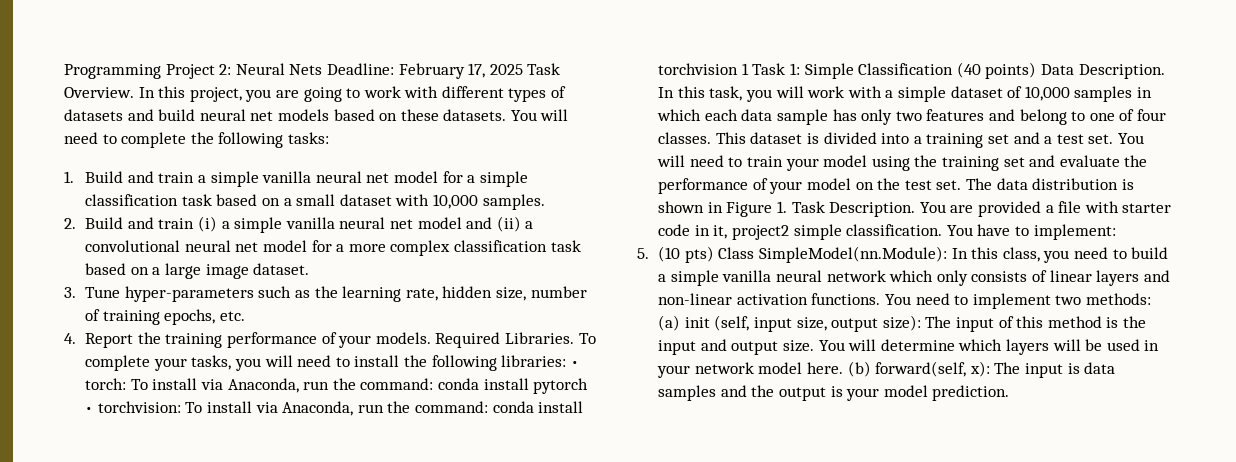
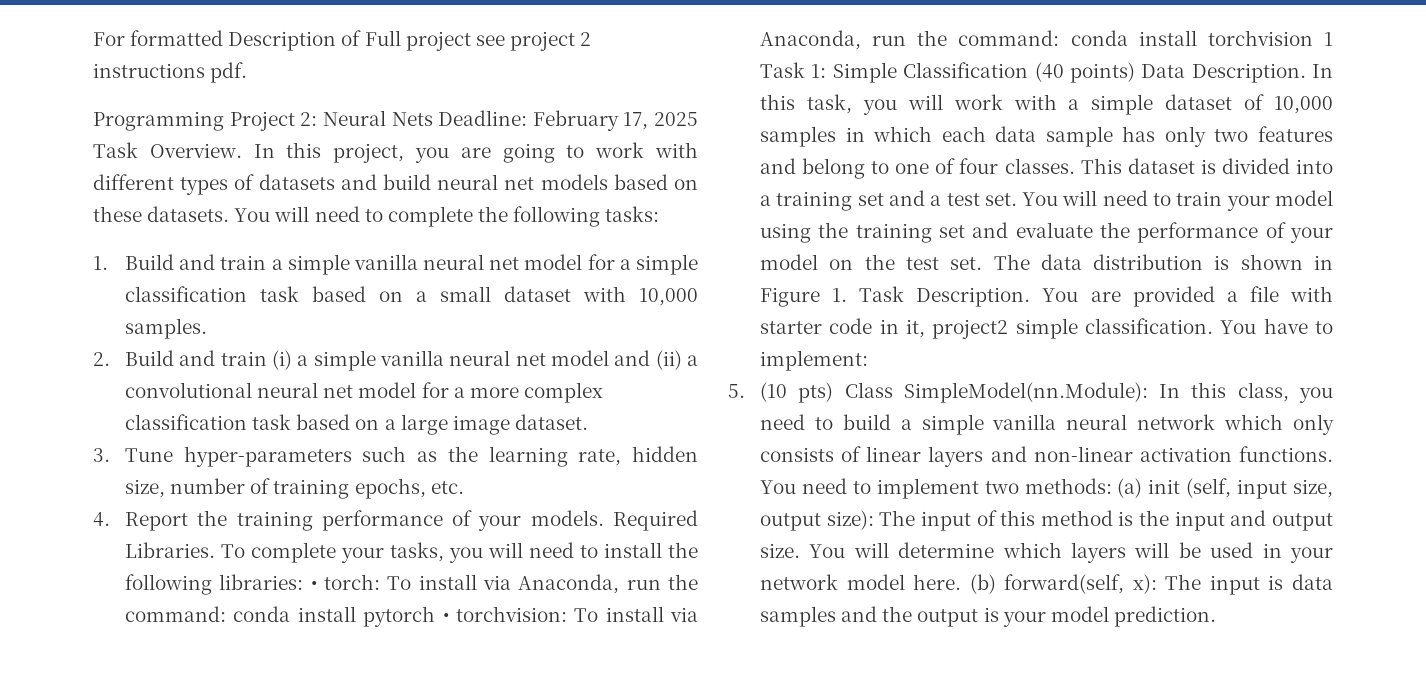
+ For formatted Description of Full project see project 2 instructions pdf.

